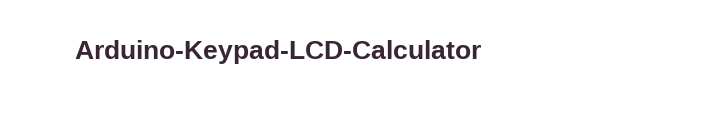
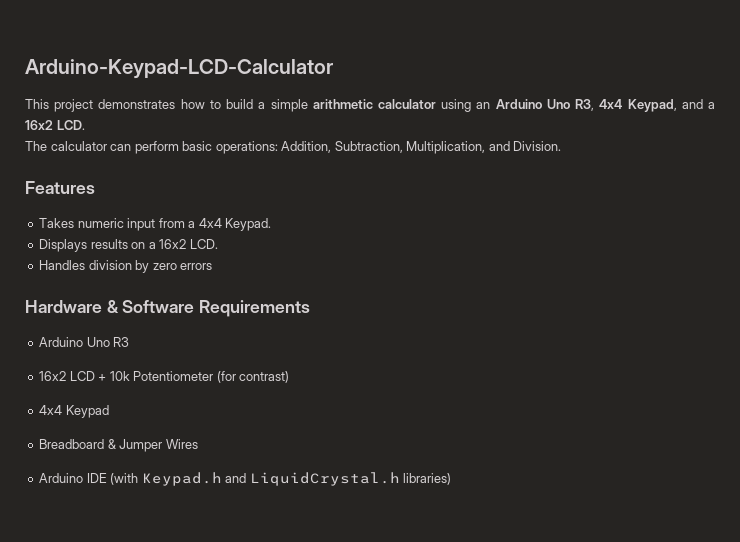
+ This project demonstrates how to build a simple arithmetic calculator using an Arduino Uno R3, 4x4 Keypad, and a 16x2 LCD.
+ The calculator can perform basic operations: Addition, Subtraction, Multiplication, and Division.
+ Features
+ Takes numeric input from a 4x4 Keypad.
+ Displays results on a 16x2 LCD.
+ Handles division by zero errors
+ Hardware & Software Requirements
+ Arduino Uno R3
+ 16x2 LCD + 10k Potentiometer (for contrast)
+ 4x4 Keypad
+ Breadboard & Jumper Wires
+ Arduino IDE (with Keypad.h and LiquidCrystal.h libraries)

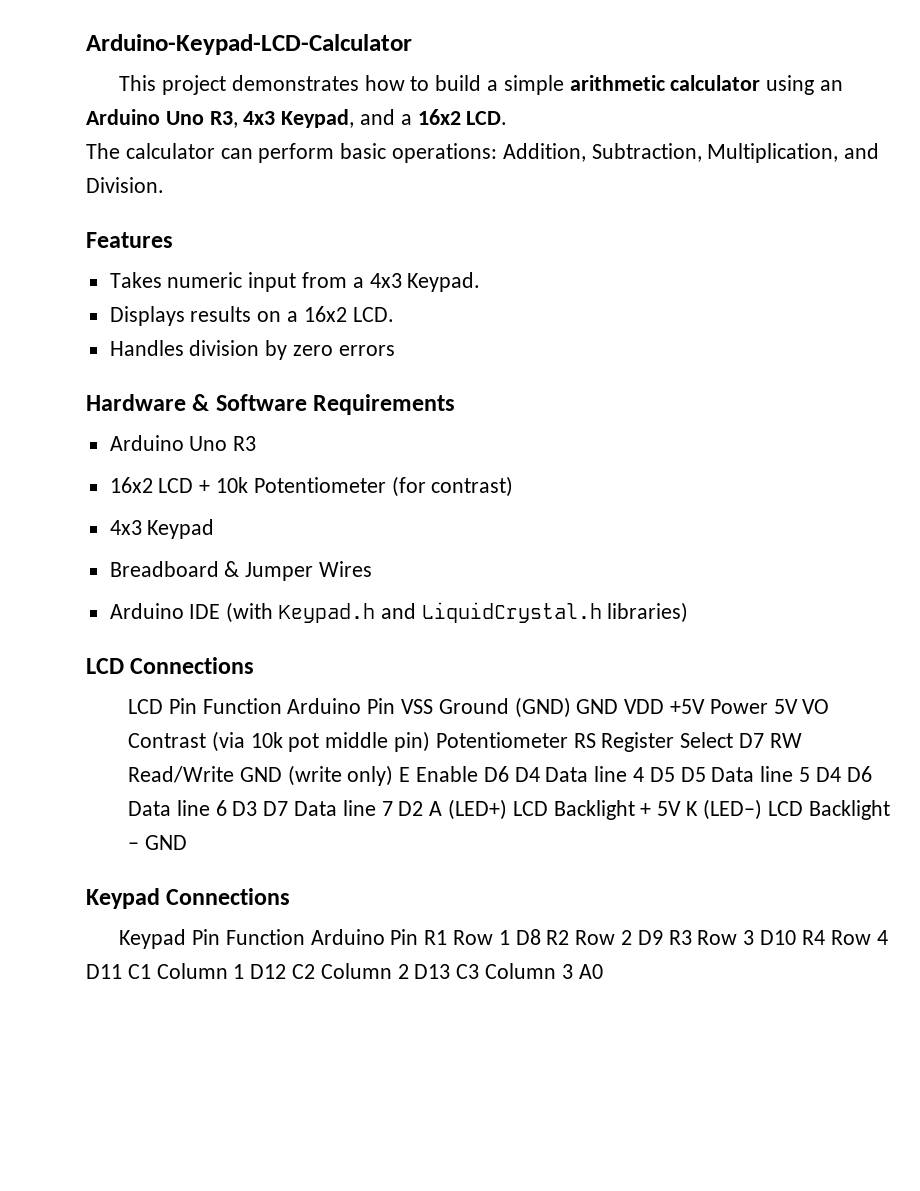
- This project demonstrates how to build a simple arithmetic calculator using an Arduino Uno R3, 4x4 Keypad, and a 16x2 LCD.
+ This project demonstrates how to build a simple arithmetic calculator using an Arduino Uno R3, 4x3 Keypad, and a 16x2 LCD.
- Takes numeric input from a 4x4 Keypad.
+ Takes numeric input from a 4x3 Keypad.
- 4x4 Keypad
+ 4x3 Keypad
+ LCD Connections
+ LCD Pin Function Arduino Pin VSS Ground (GND) GND VDD +5V Power 5V VO Contrast (via 10k pot middle pin) Potentiometer RS Register Select D7 RW Read/Write GND (write only) E Enable D6 D4 Data line 4 D5 D5 Data line 5 D4 D6 Data line 6 D3 D7 Data line 7 D2 A (LED+) LCD Backlight + 5V K (LED–) LCD Backlight – GND
+ Keypad Connections
+ Keypad Pin Function Arduino Pin R1 Row 1 D8 R2 Row 2 D9 R3 Row 3 D10 R4 Row 4 D11 C1 Column 1 D12 C2 Column 2 D13 C3 Column 3 A0

